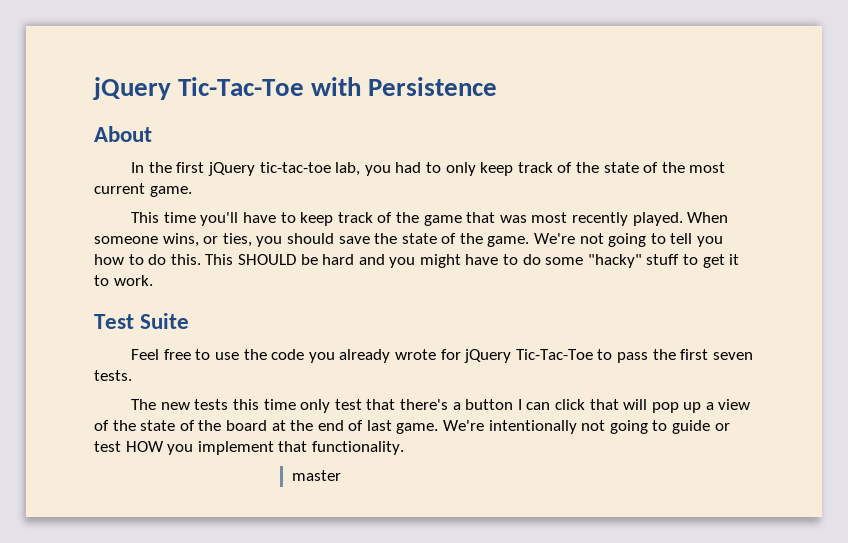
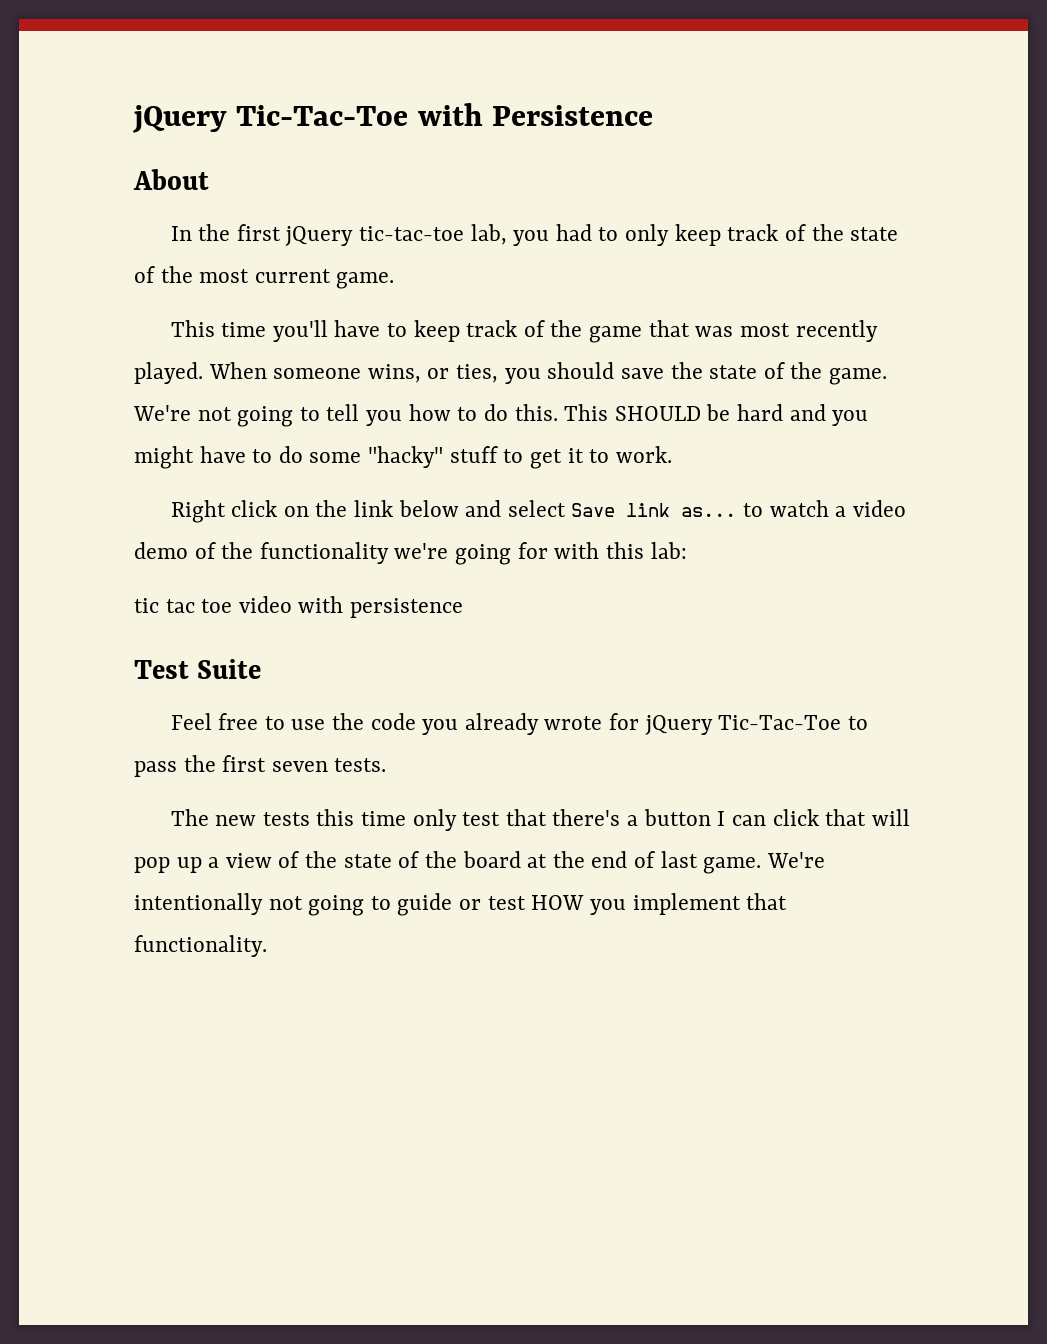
+ Right click on the link below and select Save link as... to watch a video demo of the functionality we're going for with this lab:
+ tic tac toe video with persistence
- master

